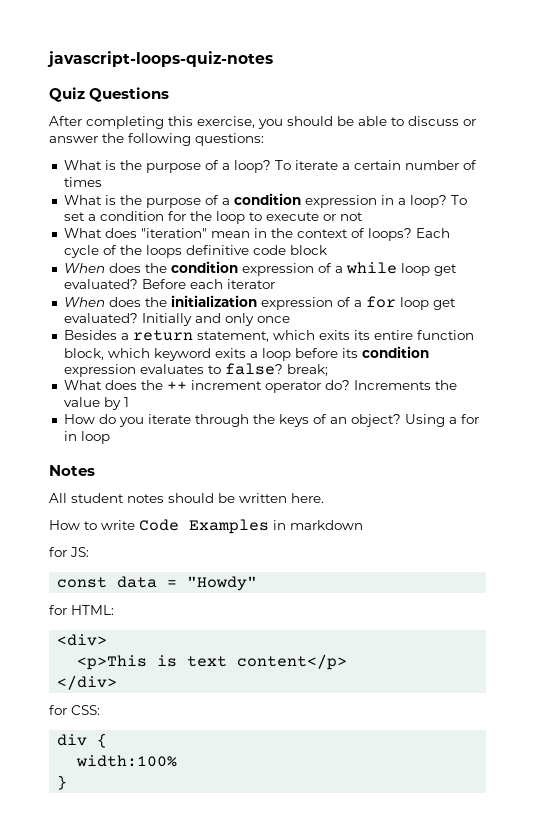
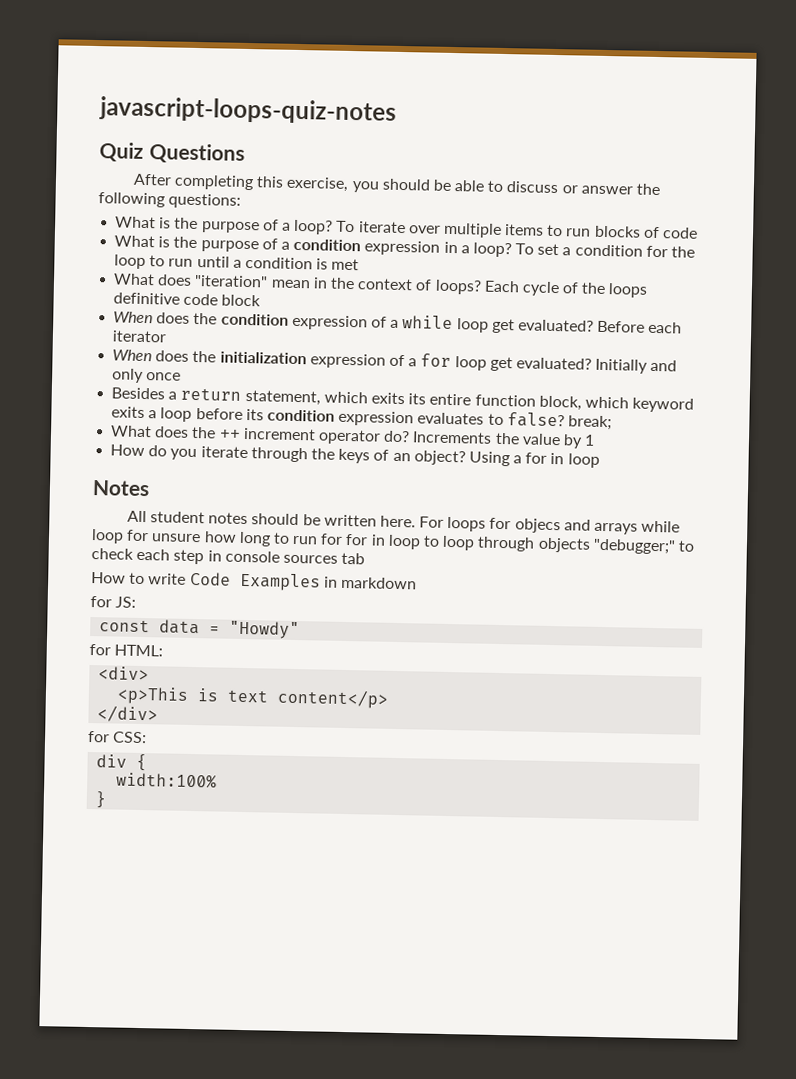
- To iterate a certain number of times
+ To iterate over multiple items to run blocks of code
- To set a condition for the loop to execute or not
+ To set a condition for the loop to run until a condition is met
+ For loops for objecs and arrays while loop for unsure how long to run for for in loop to loop through objects "debugger;" to check each step in console sources tab

